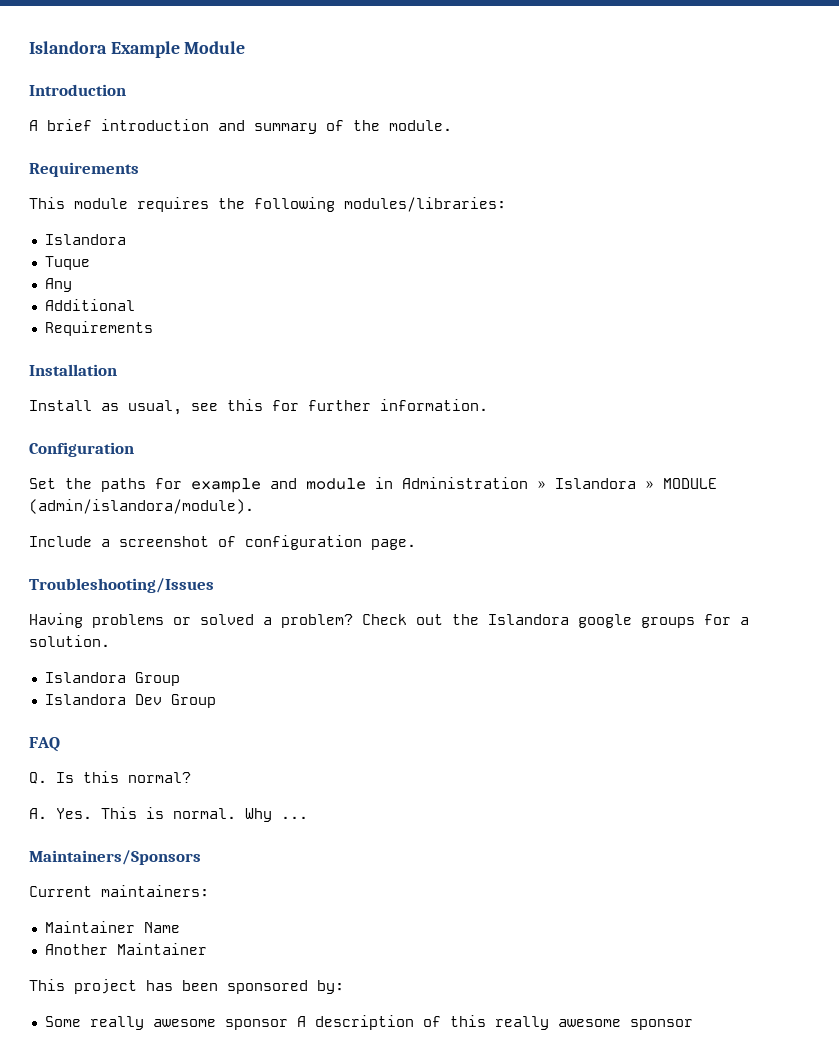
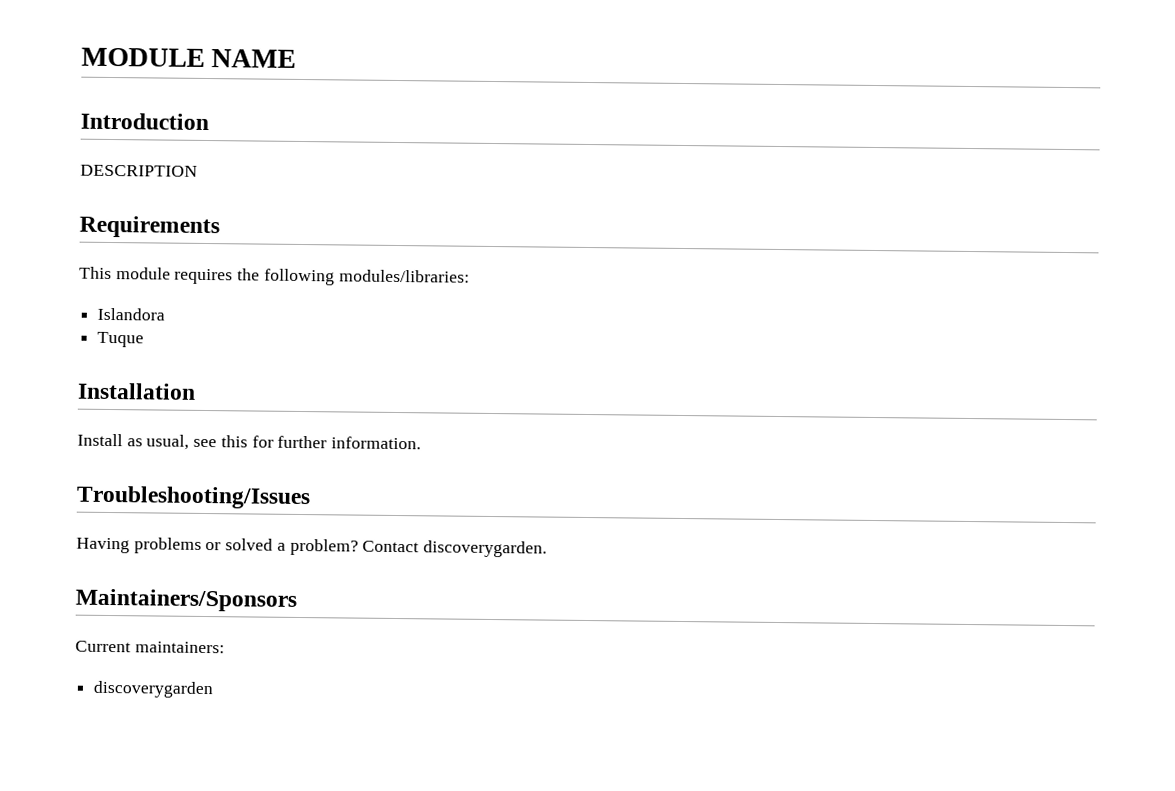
- Islandora Example Module
+ MODULE NAME
  Introduction
- A brief introduction and summary of the module.
+ DESCRIPTION
- Any
- Additional
- Requirements
- Configuration
- Set the paths for example and module in Administration » Islandora » MODULE (admin/islandora/module).
- Include a screenshot of configuration page.
- Check out the Islandora google groups for a solution.
- Islandora Group
- Islandora Dev Group
- FAQ
- Q. Is this normal?
- A. Yes. This is normal. Why ...
+ Contact discoverygarden.
  Maintainers/Sponsors
  Current maintainers:
- Maintainer Name
- Another Maintainer
- This project has been sponsored by:
- Some really awesome sponsor A description of this really awesome sponsor
+ discoverygarden

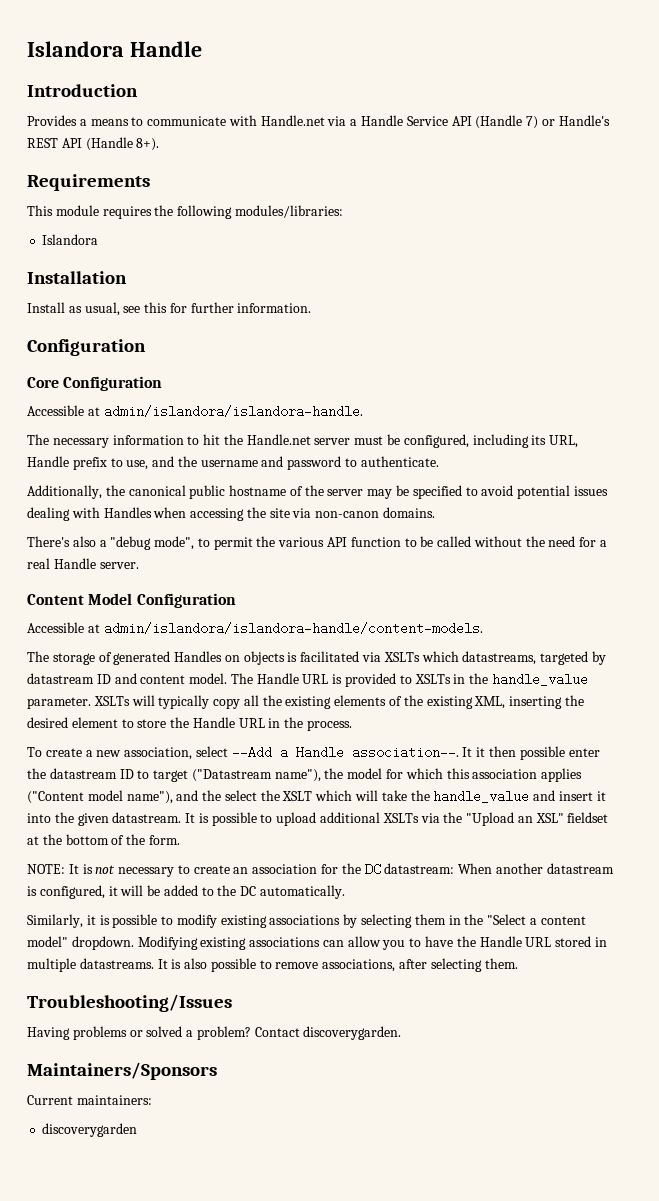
- MODULE NAME
+ Islandora Handle
- DESCRIPTION
+ Provides a means to communicate with Handle.net via a Handle Service API (Handle 7) or Handle's REST API (Handle 8+).
- Tuque
  Install as usual, see this for further information.
+ Configuration
+ Core Configuration
+ Accessible at admin/islandora/islandora-handle.
+ The necessary information to hit the Handle.net server must be configured, including its URL, Handle prefix to use, and the username and password to authenticate.
+ Additionally, the canonical public hostname of the server may be specified to avoid potential issues dealing with Handles when accessing the site via non-canon domains.
+ There's also a "debug mode", to permit the various API function to be called without the need for a real Handle server.
+ Content Model Configuration
+ Accessible at admin/islandora/islandora-handle/content-models.
+ The storage of generated Handles on objects is facilitated via XSLTs which datastreams, targeted by datastream ID and content model. The Handle URL is provided to XSLTs in the handle_value parameter. XSLTs will typically copy all the existing elements of the existing XML, inserting the desired element to store the Handle URL in the process.
+ To create a new association, select --Add a Handle association--. It it then possible enter the datastream ID to target ("Datastream name"), the model for which this association applies ("Content model name"), and the select the XSLT which will take the handle_value and insert it into the given datastream. It is possible to upload additional XSLTs via the "Upload an XSL" fieldset at the bottom of the form.
+ NOTE: It is not necessary to create an association for the DC datastream: When another datastream is configured, it will be added to the DC automatically.
+ Similarly, it is possible to modify existing associations by selecting them in the "Select a content model" dropdown. Modifying existing associations can allow you to have the Handle URL stored in multiple datastreams. It is also possible to remove associations, after selecting them.

